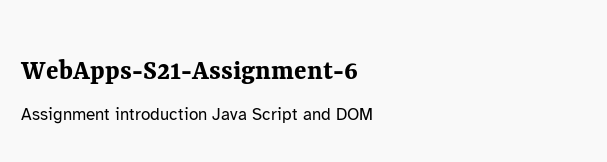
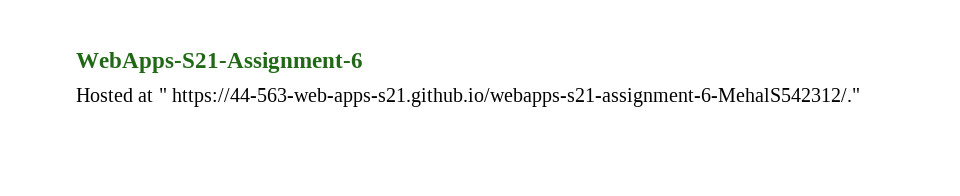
- Assignment introduction Java Script and DOM
+ Hosted at " https://44-563-web-apps-s21.github.io/webapps-s21-assignment-6-MehalS542312/."

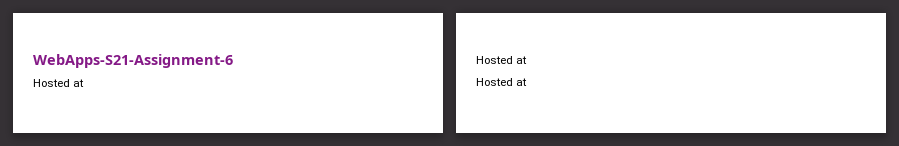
  WebApps-S21-Assignment-6
- Hosted at " https://44-563-web-apps-s21.github.io/webapps-s21-assignment-6-MehalS542312/."
+ Hosted at
+ Hosted at
+ Hosted at

